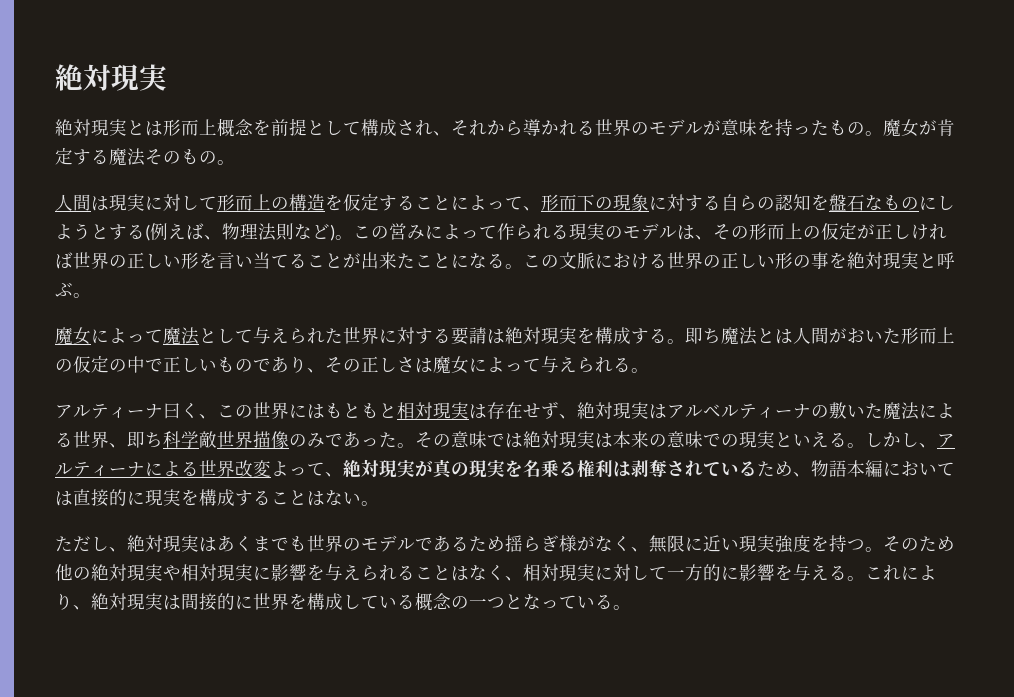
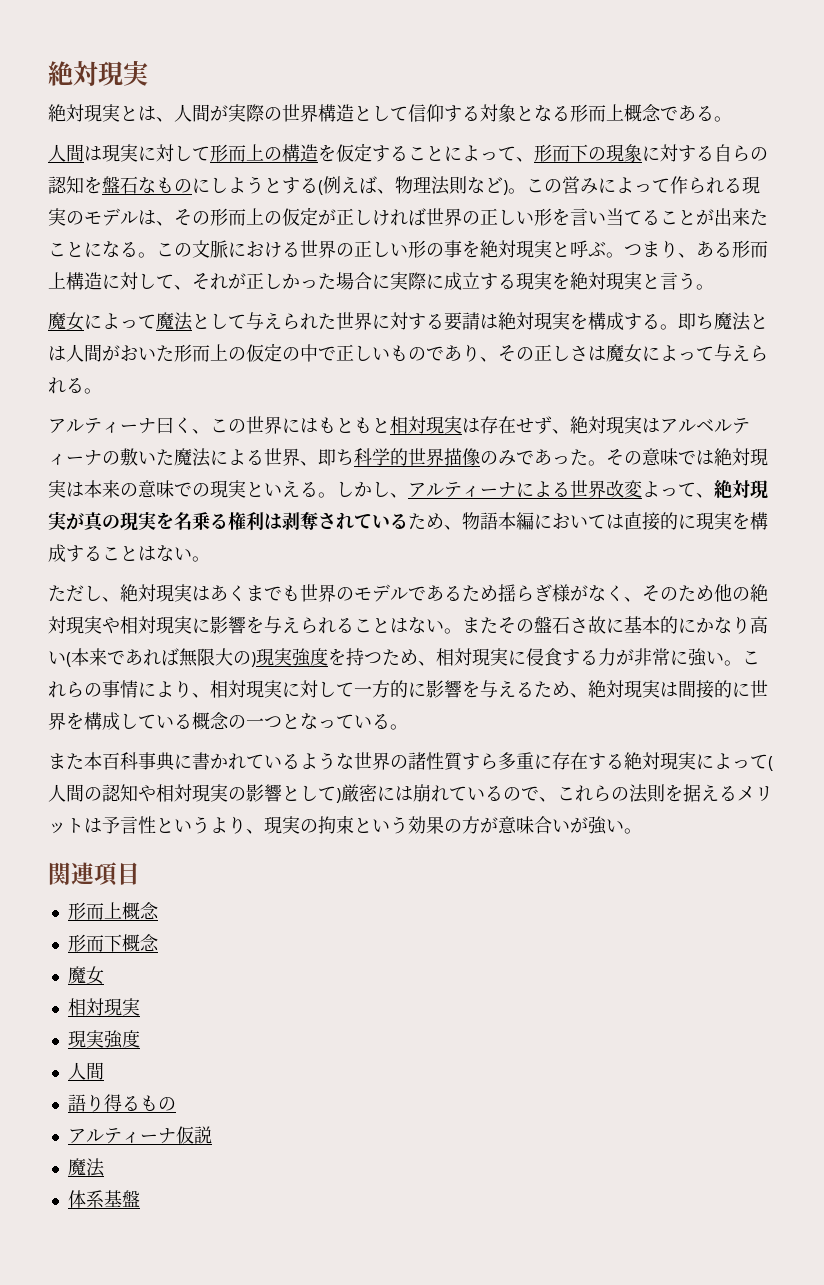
- 絶対現実とは形而上概念を前提として構成され、それから導かれる世界のモデルが意味を持ったもの。魔女が肯定する魔法そのもの。
+ 絶対現実とは、人間が実際の世界構造として信仰する対象となる形而上概念である。
+ つまり、ある形而上構造に対して、それが正しかった場合に実際に成立する現実を絶対現実と言う。
- アルティーナ曰く、この世界にはもともと相対現実は存在せず、絶対現実はアルベルティーナの敷いた魔法による世界、即ち科学敵世界描像のみであった。
+ アルティーナ曰く、この世界にはもともと相対現実は存在せず、絶対現実はアルベルティーナの敷いた魔法による世界、即ち科学的世界描像のみであった。
- ただし、絶対現実はあくまでも世界のモデルであるため揺らぎ様がなく、無限に近い現実強度を持つ。そのため他の絶対現実や相対現実に影響を与えられることはなく、相対現実に対して一方的に影響を与える。これにより、絶対現実は間接的に世界を構成している概念の一つとなっている。
+ ただし、絶対現実はあくまでも世界のモデルであるため揺らぎ様がなく、そのため他の絶対現実や相対現実に影響を与えられることはない。またその盤石さ故に基本的にかなり高い(本来であれば無限大の)現実強度を持つため、相対現実に侵食する力が非常に強い。これらの事情により、相対現実に対して一方的に影響を与えるため、絶対現実は間接的に世界を構成している概念の一つとなっている。
+ また本百科事典に書かれているような世界の諸性質すら多重に存在する絶対現実によって(人間の認知や相対現実の影響として)厳密には崩れているので、これらの法則を据えるメリットは予言性というより、現実の拘束という効果の方が意味合いが強い。
+ 関連項目
+ 形而上概念
+ 形而下概念
+ 魔女
+ 相対現実
+ 現実強度
+ 人間
+ 語り得るもの
+ アルティーナ仮説
+ 魔法
+ 体系基盤

